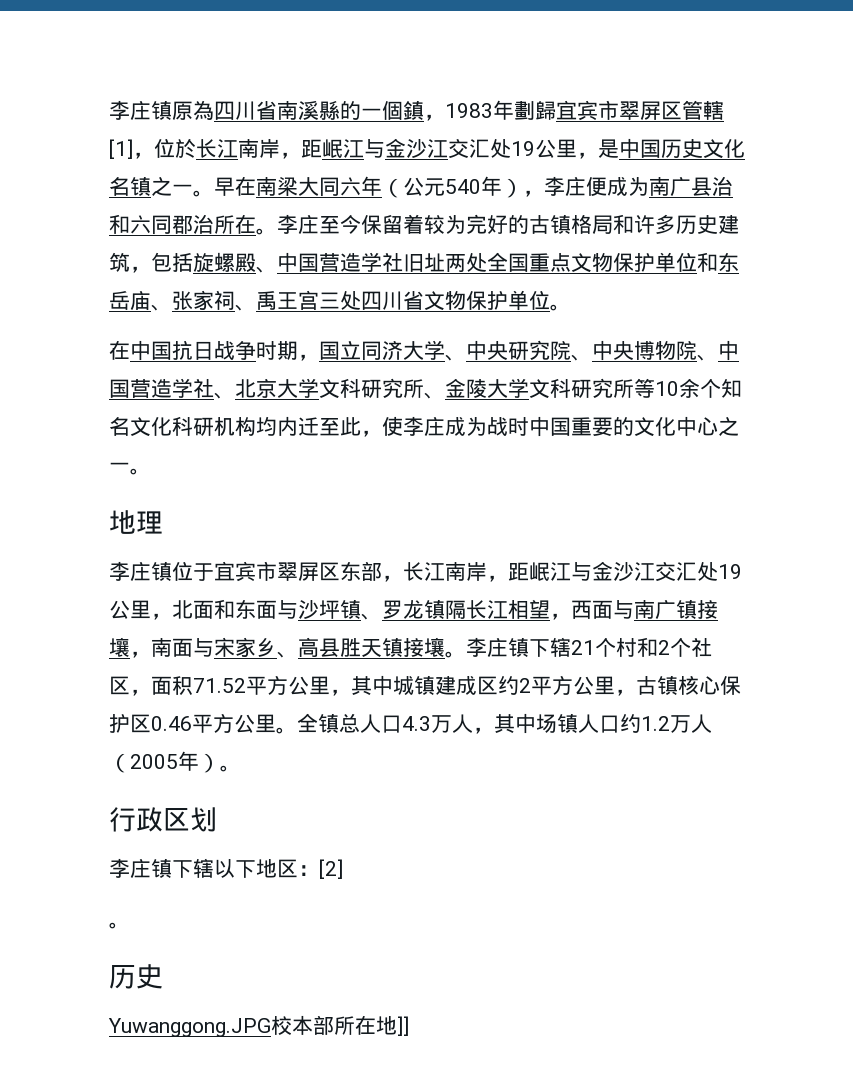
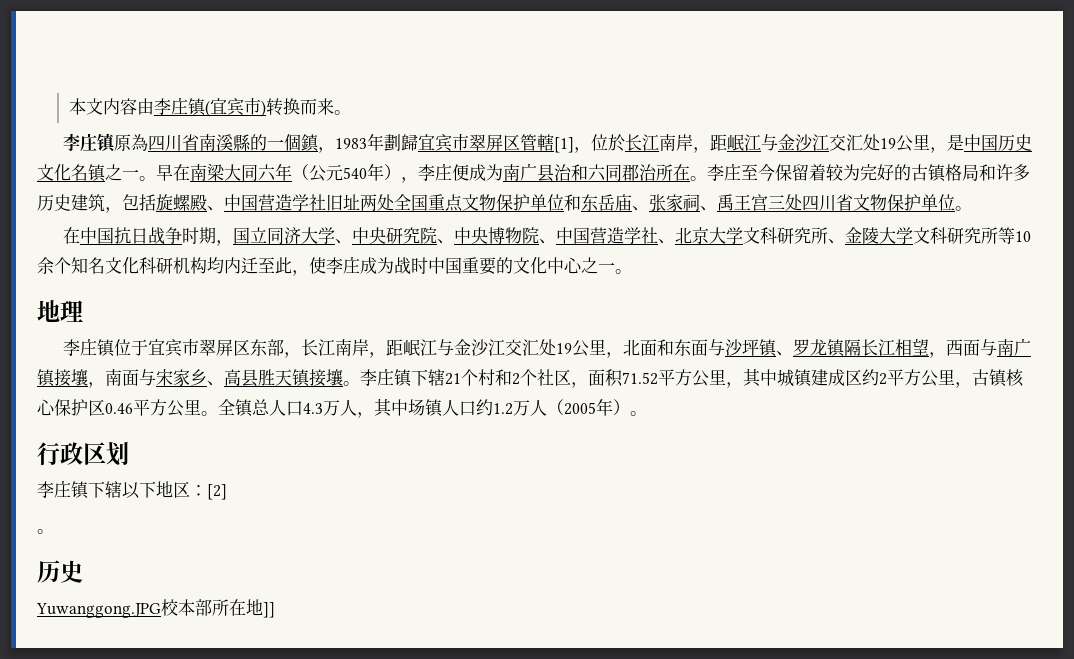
+ 本文内容由李庄镇(宜宾市)转换而来。

